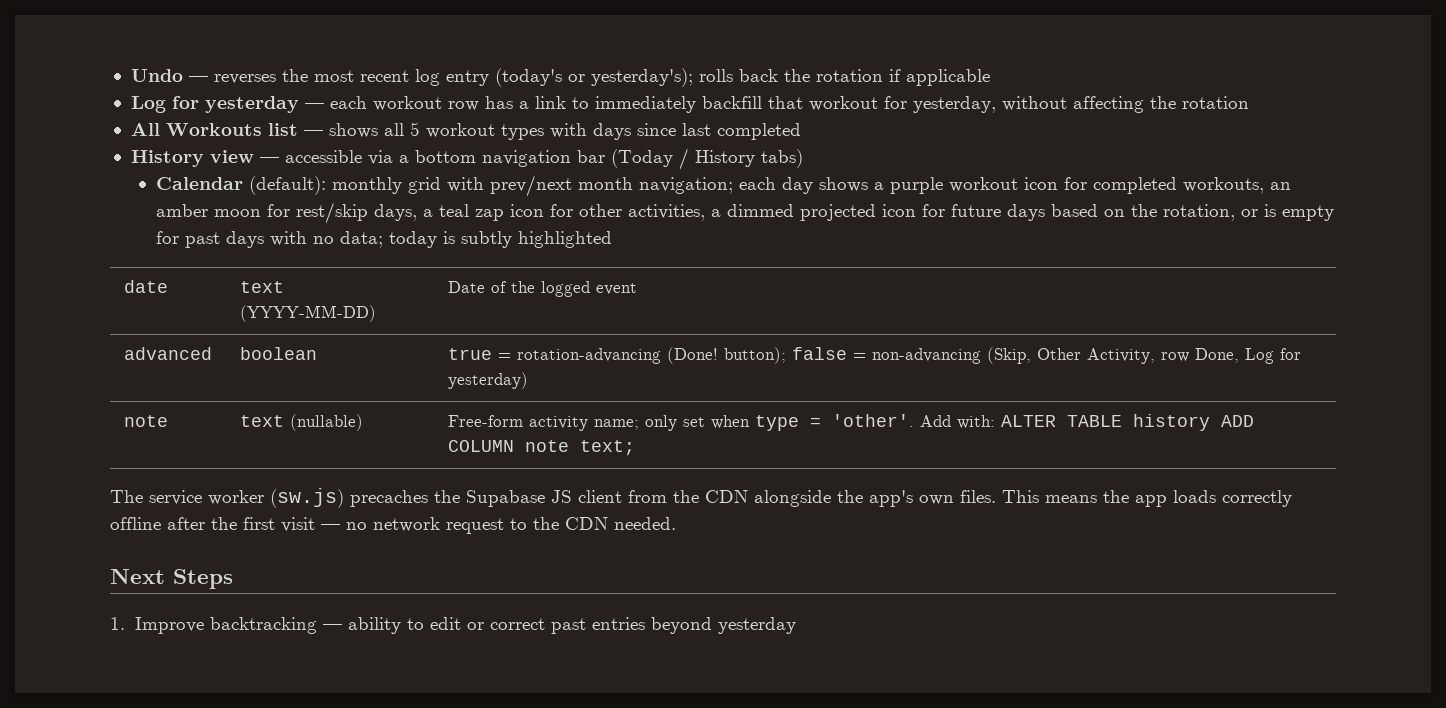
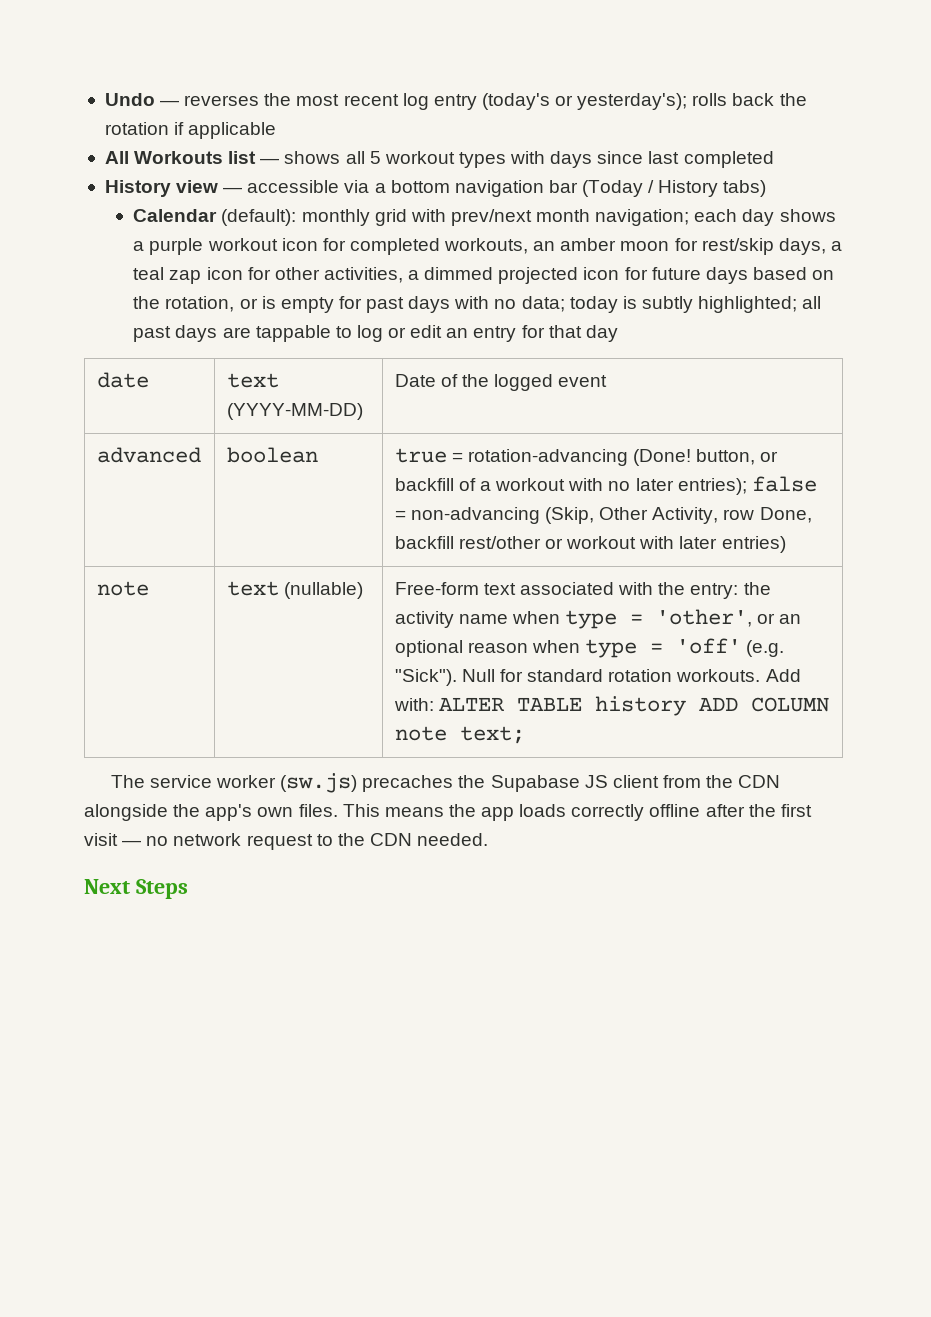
- Log for yesterday — each workout row has a link to immediately backfill that workout for yesterday, without affecting the rotation
- Calendar (default): monthly grid with prev/next month navigation; each day shows a purple workout icon for completed workouts, an amber moon for rest/skip days, a teal zap icon for other activities, a dimmed projected icon for future days based on the rotation, or is empty for past days with no data; today is subtly highlighted
+ Calendar (default): monthly grid with prev/next month navigation; each day shows a purple workout icon for completed workouts, an amber moon for rest/skip days, a teal zap icon for other activities, a dimmed projected icon for future days based on the rotation, or is empty for past days with no data; today is subtly highlighted; all past days are tappable to log or edit an entry for that day
- advanced | boolean | true = rotation-advancing (Done! button); false = non-advancing (Skip, Other Activity, row Done, Log for yesterday)
- note | text (nullable) | Free-form activity name; only set when type = 'other'. Add with: ALTER TABLE history ADD COLUMN note text;
+ advanced | boolean | true = rotation-advancing (Done! button, or backfill of a workout with no later entries); false = non-advancing (Skip, Other Activity, row Done, backfill rest/other or workout with later entries)
+ note | text (nullable) | Free-form text associated with the entry: the activity name when type = 'other', or an optional reason when type = 'off' (e.g. "Sick"). Null for standard rotation workouts. Add with: ALTER TABLE history ADD COLUMN note text;
- 1. Improve backtracking — ability to edit or correct past entries beyond yesterday

